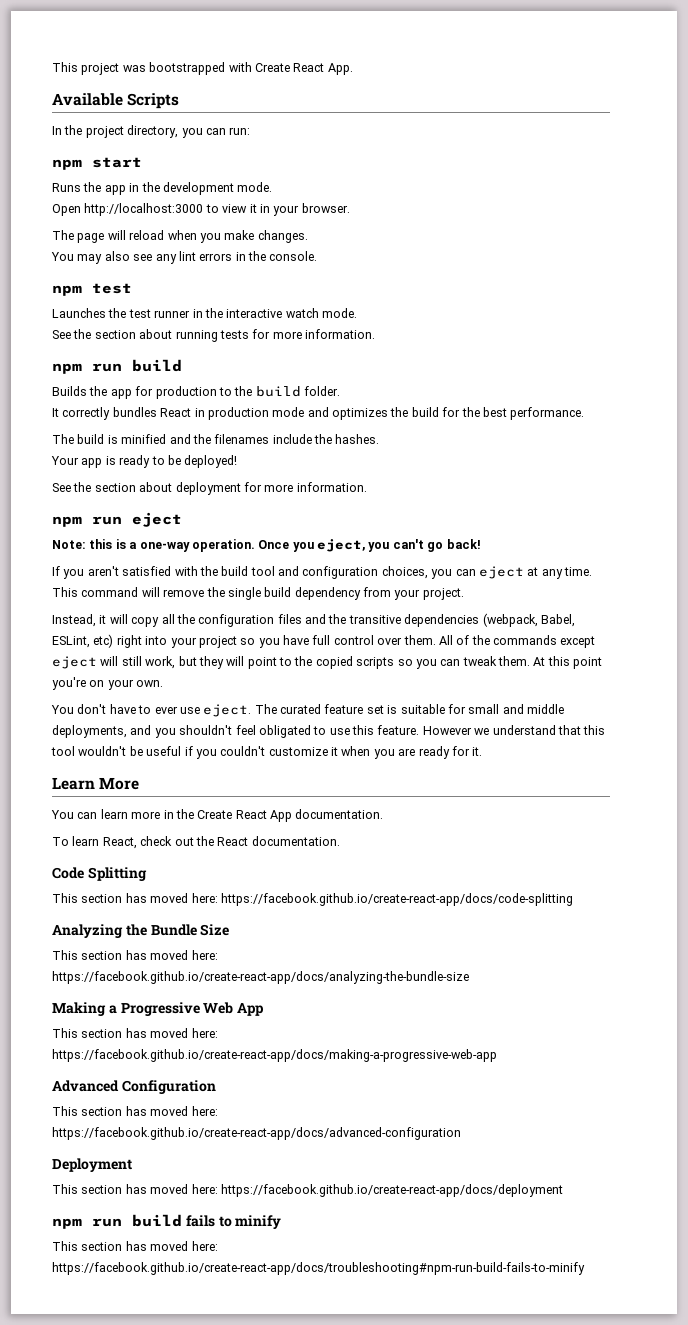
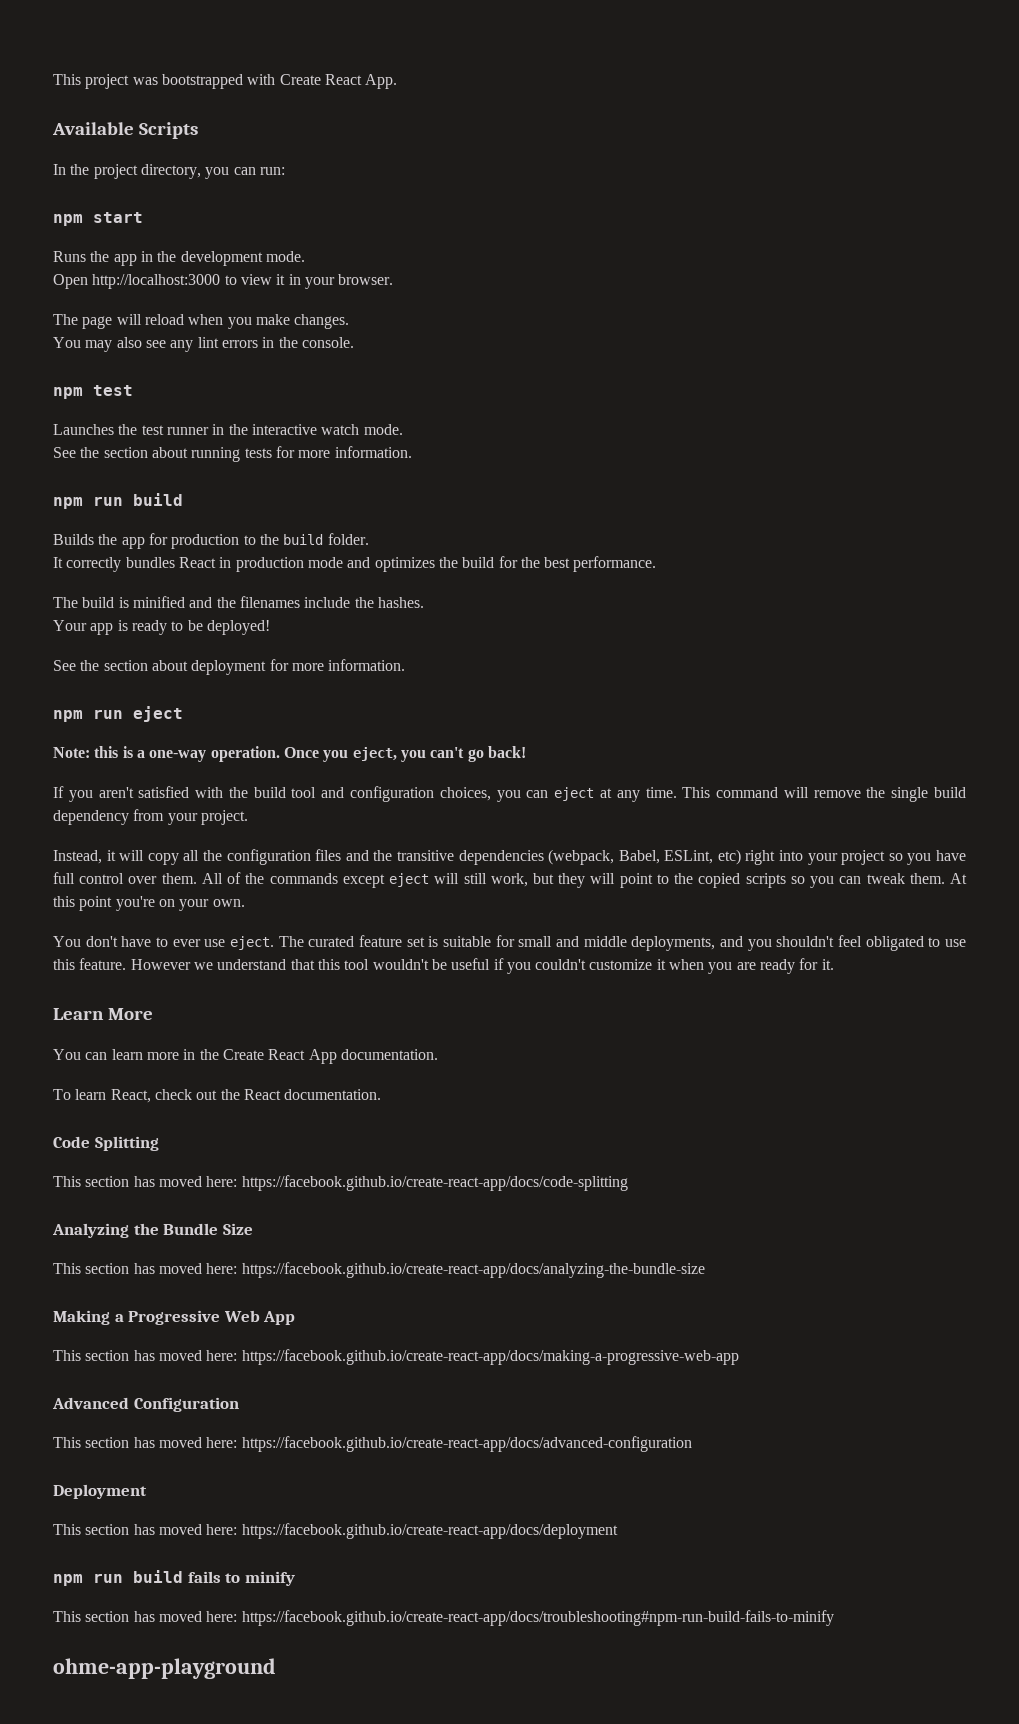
+ ohme-app-playground

